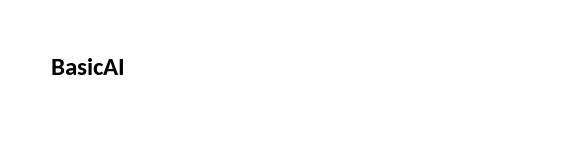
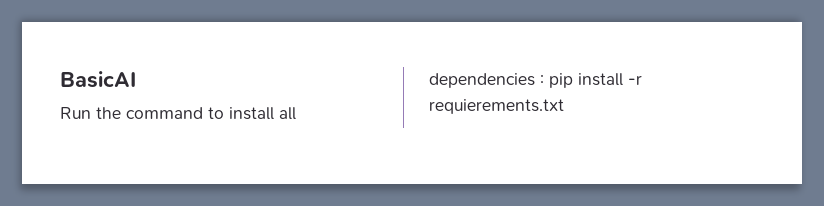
+ Run the command to install all dependencies : pip install -r requierements.txt

